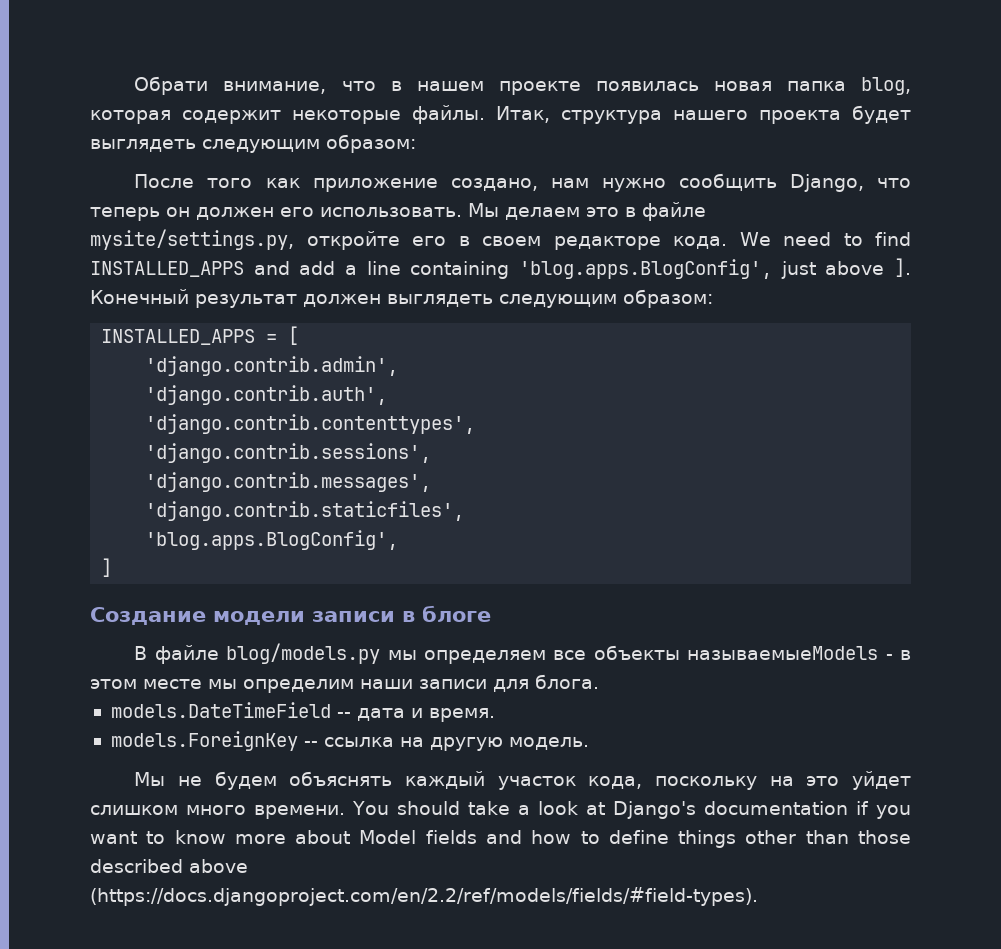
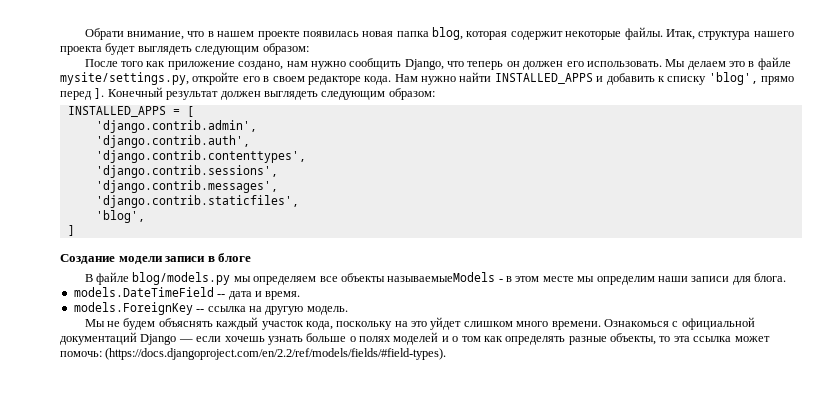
- We need to find INSTALLED_APPS and add a line containing 'blog.apps.BlogConfig', just above ].
+ Нам нужно найти INSTALLED_APPS и добавить к списку 'blog', прямо перед ].
  'django.contrib.staticfiles',
- 'blog.apps.BlogConfig',
+ 'blog',
- You should take a look at Django's documentation if you want to know more about Model fields and how to define things other than those described above (https://docs.djangoproject.com/en/2.2/ref/models/fields/#field-types).
+ Ознакомься с официальной документаций Django — если хочешь узнать больше о полях моделей и о том как определять разные объекты, то эта ссылка может помочь: (https://docs.djangoproject.com/en/2.2/ref/models/fields/#field-types).

